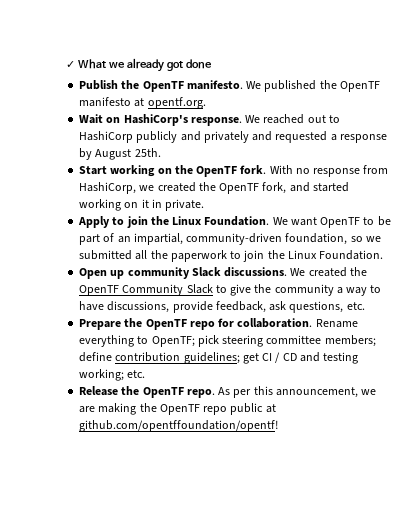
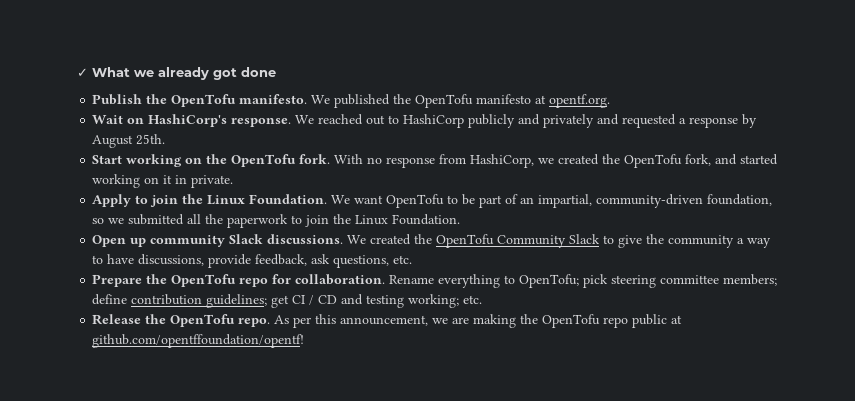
- Publish the OpenTF manifesto.
+ Publish the OpenTofu manifesto.
- We published the OpenTF manifesto at opentf.org.
+ We published the OpenTofu manifesto at opentf.org.
- Start working on the OpenTF fork.
+ Start working on the OpenTofu fork.
- With no response from HashiCorp, we created the OpenTF fork, and started working on it in private.
+ With no response from HashiCorp, we created the OpenTofu fork, and started working on it in private.
- We want OpenTF to be part of an impartial, community-driven foundation, so we submitted all the paperwork to join the Linux Foundation.
+ We want OpenTofu to be part of an impartial, community-driven foundation, so we submitted all the paperwork to join the Linux Foundation.
- We created the OpenTF Community Slack to give the community a way to have discussions, provide feedback, ask questions, etc.
+ We created the OpenTofu Community Slack to give the community a way to have discussions, provide feedback, ask questions, etc.
- Prepare the OpenTF repo for collaboration.
+ Prepare the OpenTofu repo for collaboration.
- Rename everything to OpenTF; pick steering committee members; define contribution guidelines; get CI / CD and testing working; etc.
+ Rename everything to OpenTofu; pick steering committee members; define contribution guidelines; get CI / CD and testing working; etc.
- Release the OpenTF repo.
+ Release the OpenTofu repo.
- As per this announcement, we are making the OpenTF repo public at github.com/opentffoundation/opentf!
+ As per this announcement, we are making the OpenTofu repo public at github.com/opentffoundation/opentf!

